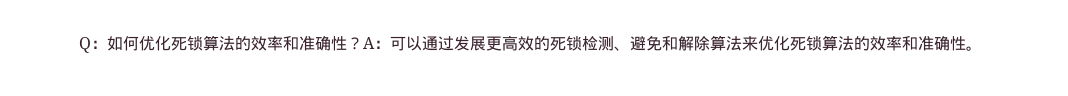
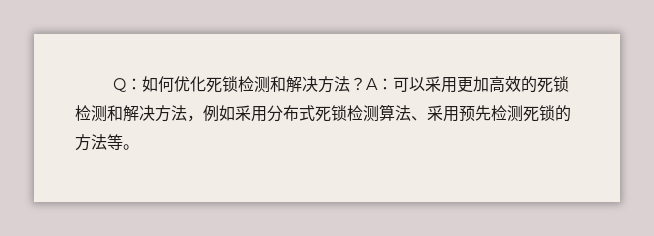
- Q：如何优化死锁算法的效率和准确性？
+ Q：如何优化死锁检测和解决方法？
- A：可以通过发展更高效的死锁检测、避免和解除算法来优化死锁算法的效率和准确性。
+ A：可以采用更加高效的死锁检测和解决方法，例如采用分布式死锁检测算法、采用预先检测死锁的方法等。

